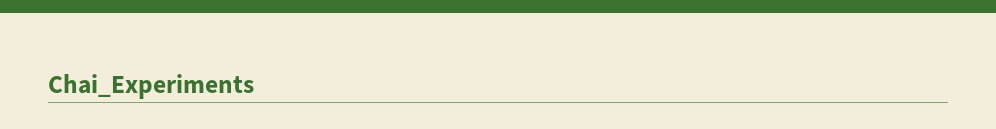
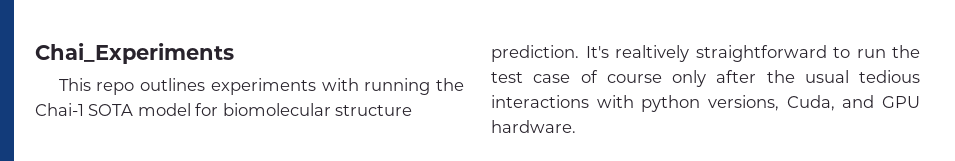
+ This repo outlines experiments with running the Chai-1 SOTA model for biomolecular structure prediction. It's realtively straightforward to run the test case of course only after the usual tedious interactions with python versions, Cuda, and GPU hardware.

